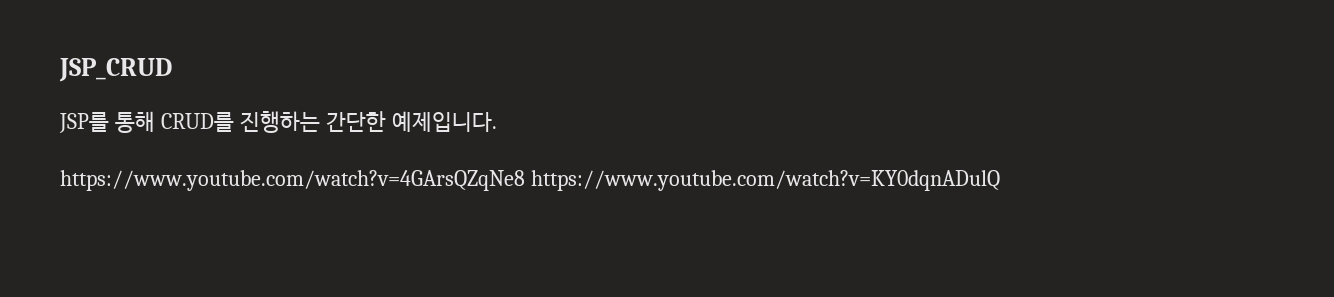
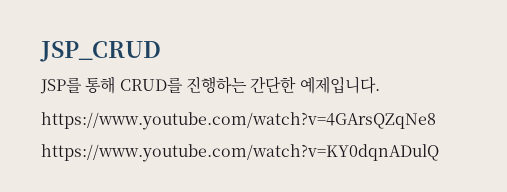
- https://www.youtube.com/watch?v=4GArsQZqNe8 https://www.youtube.com/watch?v=KY0dqnADulQ
+ https://www.youtube.com/watch?v=4GArsQZqNe8
+ https://www.youtube.com/watch?v=KY0dqnADulQ

